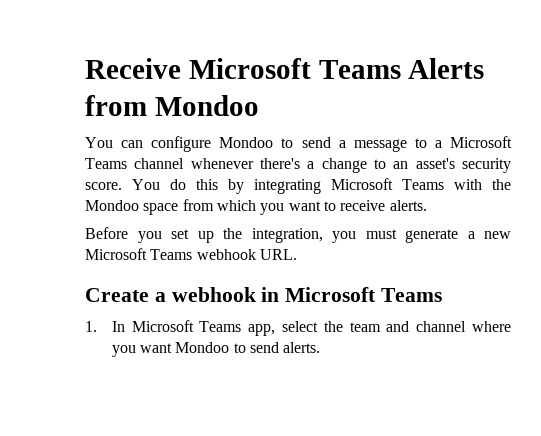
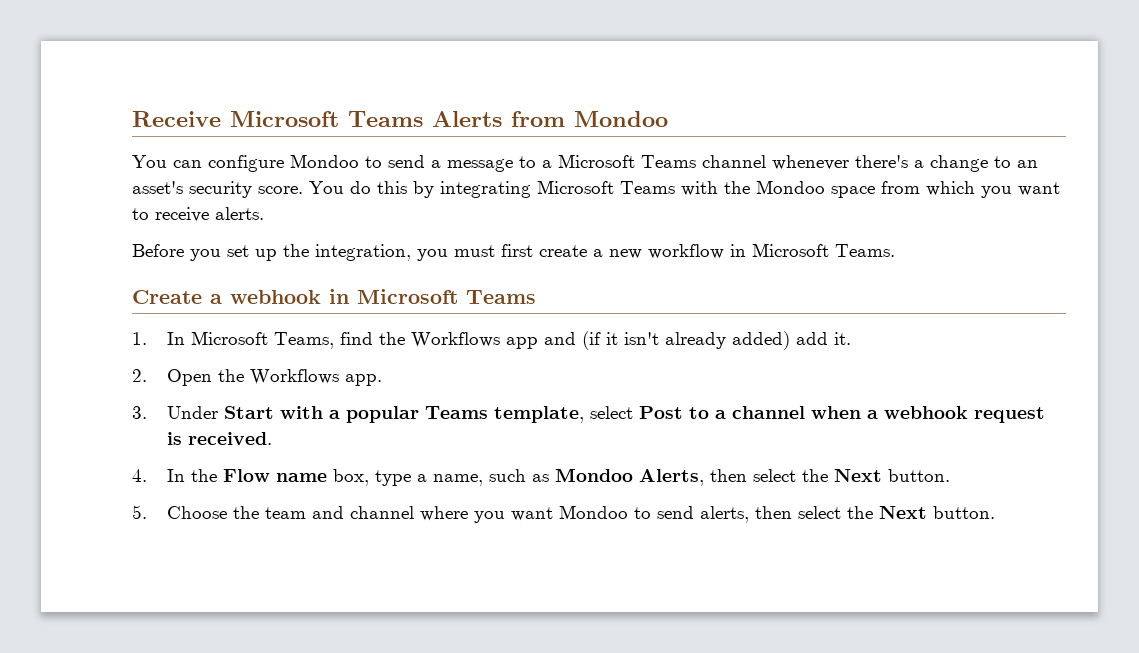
- Before you set up the integration, you must generate a new Microsoft Teams webhook URL.
+ Before you set up the integration, you must first create a new workflow in Microsoft Teams.
- 1. In Microsoft Teams app, select the team and channel where you want Mondoo to send alerts.
+ 1. In Microsoft Teams, find the Workflows app and (if it isn't already added) add it.
+ 2. Open the Workflows app.
+ 3. Under Start with a popular Teams template, select Post to a channel when a webhook request is received.
+ 4. In the Flow name box, type a name, such as Mondoo Alerts, then select the Next button.
+ 5. Choose the team and channel where you want Mondoo to send alerts, then select the Next button.

